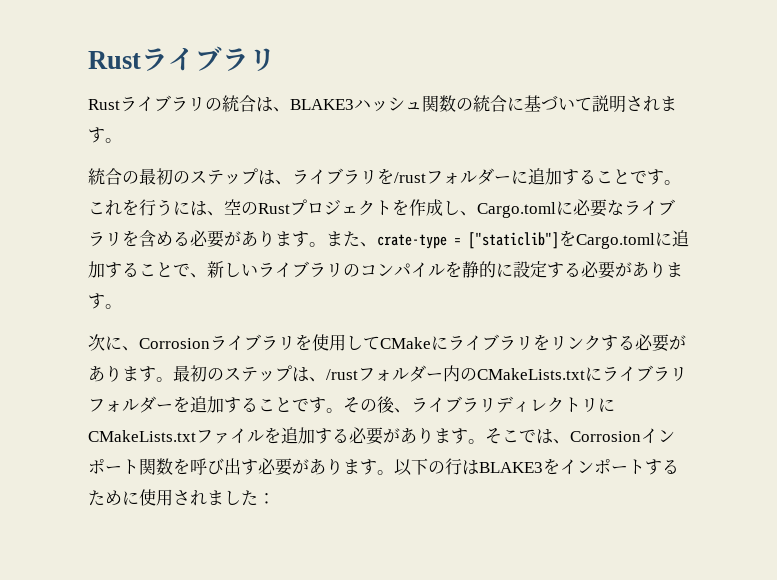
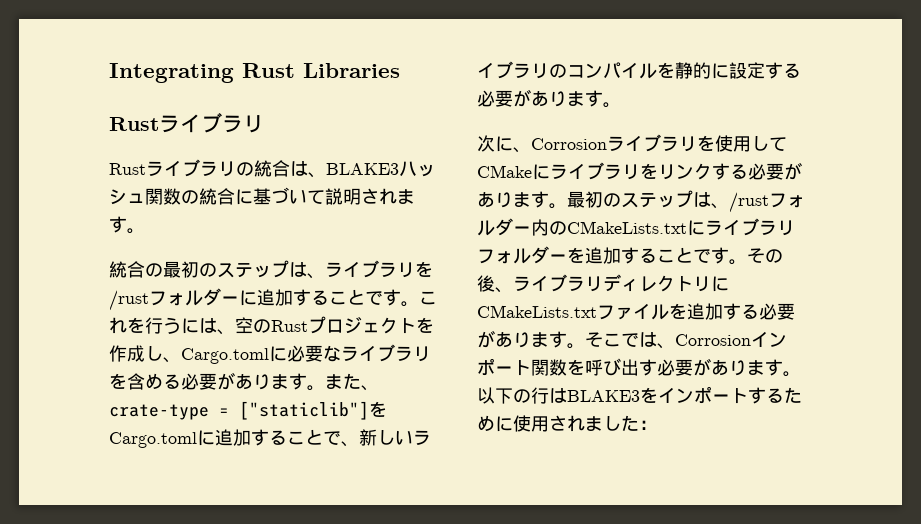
+ Integrating Rust Libraries

